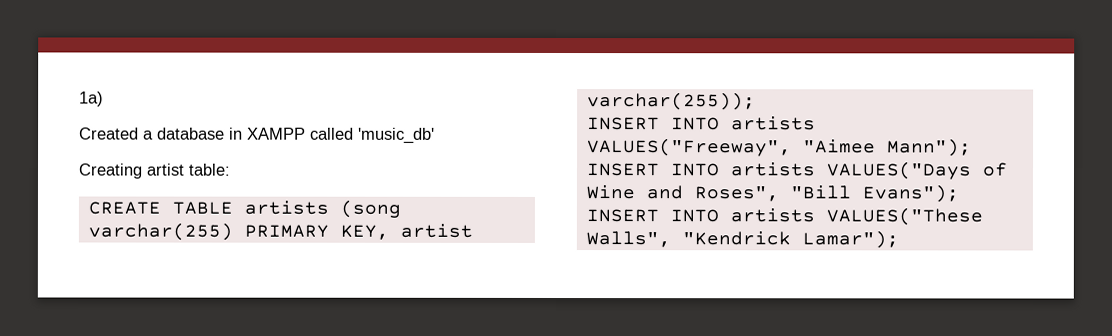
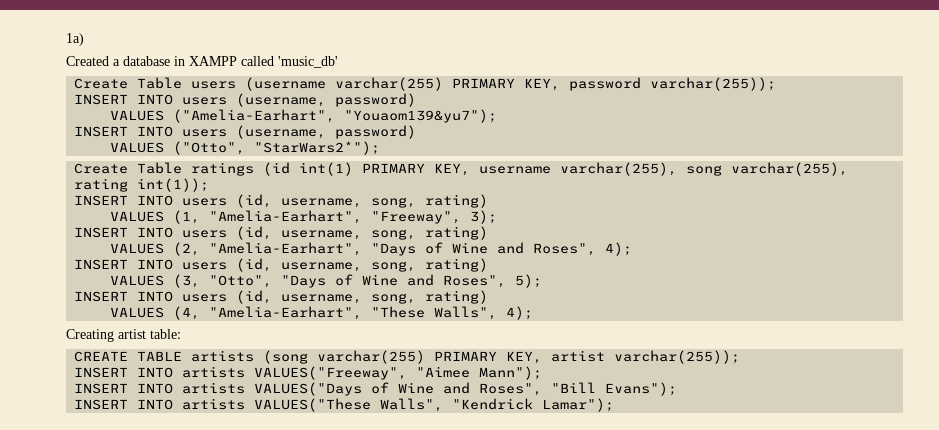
+ Create Table users (username varchar(255) PRIMARY KEY, password varchar(255));
+ INSERT INTO users (username, password)
+ VALUES ("Amelia-Earhart", "Youaom139&yu7");
+ INSERT INTO users (username, password)
+ VALUES ("Otto", "StarWars2*");
+ Create Table ratings (id int(1) PRIMARY KEY, username varchar(255), song varchar(255), rating int(1));
+ INSERT INTO users (id, username, song, rating)
+ VALUES (1, "Amelia-Earhart", "Freeway", 3);
+ INSERT INTO users (id, username, song, rating)
+ VALUES (2, "Amelia-Earhart", "Days of Wine and Roses", 4);
+ INSERT INTO users (id, username, song, rating)
+ VALUES (3, "Otto", "Days of Wine and Roses", 5);
+ INSERT INTO users (id, username, song, rating)
+ VALUES (4, "Amelia-Earhart", "These Walls", 4);

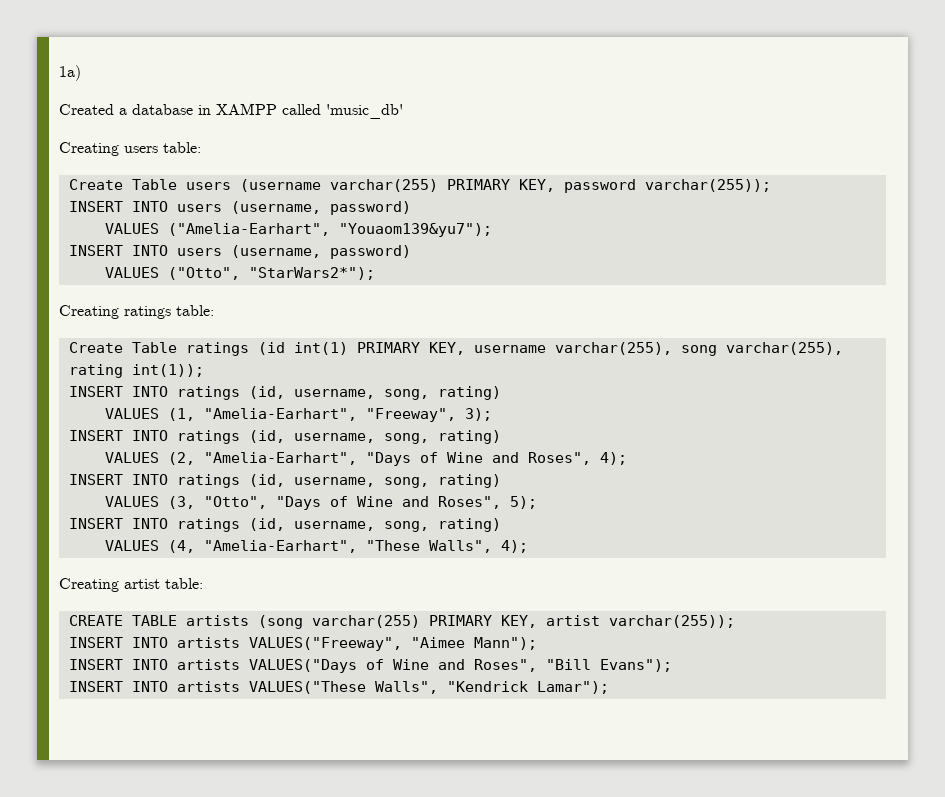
+ Creating users table:
+ Creating ratings table:
  Create Table ratings (id int(1) PRIMARY KEY, username varchar(255), song varchar(255), rating int(1));
- INSERT INTO users (id, username, song, rating)
+ INSERT INTO ratings (id, username, song, rating)
  VALUES (1, "Amelia-Earhart", "Freeway", 3);
- INSERT INTO users (id, username, song, rating)
+ INSERT INTO ratings (id, username, song, rating)
  VALUES (2, "Amelia-Earhart", "Days of Wine and Roses", 4);
- INSERT INTO users (id, username, song, rating)
+ INSERT INTO ratings (id, username, song, rating)
  VALUES (3, "Otto", "Days of Wine and Roses", 5);
- INSERT INTO users (id, username, song, rating)
+ INSERT INTO ratings (id, username, song, rating)

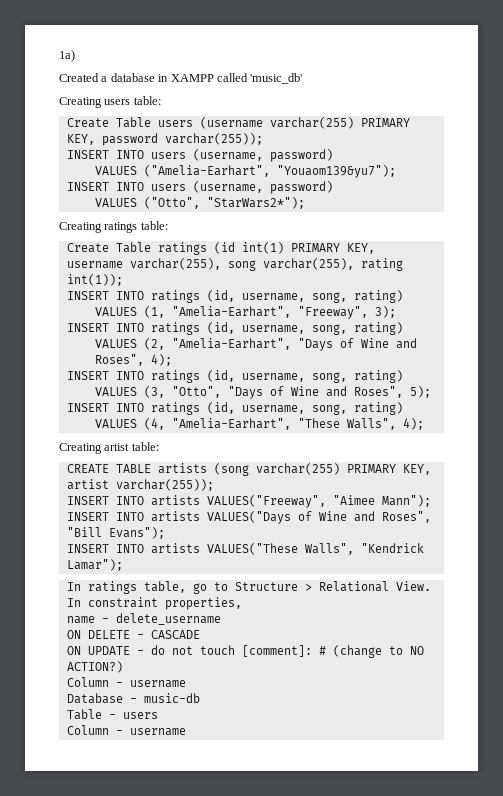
+ In ratings table, go to Structure > Relational View. In constraint properties,
+ name - delete_username
+ ON DELETE - CASCADE
+ ON UPDATE - do not touch [comment]: # (change to NO ACTION?)
+ Column - username
+ Database - music-db
+ Table - users
+ Column - username

